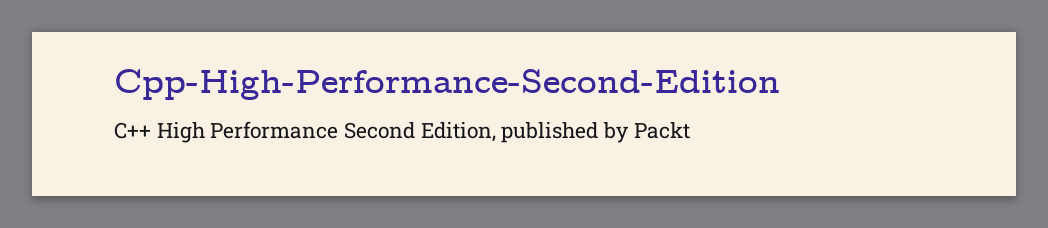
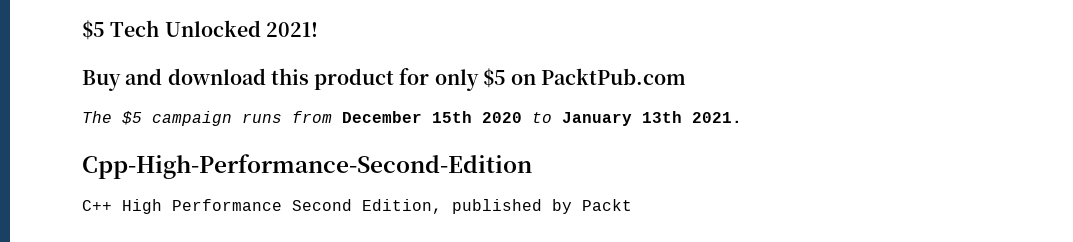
+ $5 Tech Unlocked 2021!
+ Buy and download this product for only $5 on PacktPub.com
+ The $5 campaign runs from December 15th 2020 to January 13th 2021.

